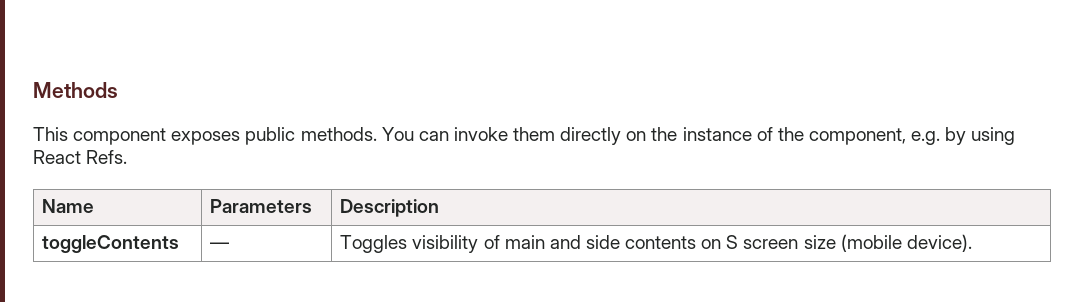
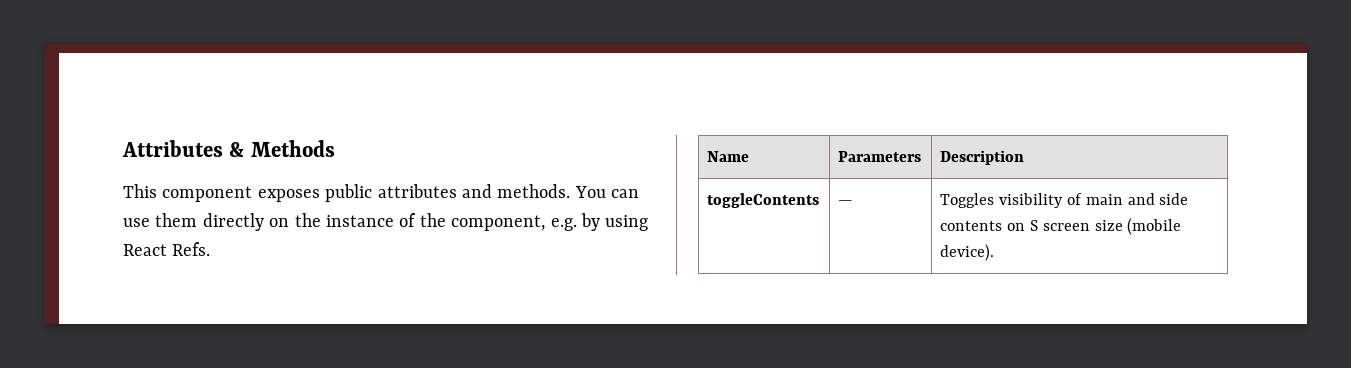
- Methods
+ Attributes & Methods
- This component exposes public methods.
+ This component exposes public attributes and methods.
- You can invoke them directly on the instance of the component, e.g. by using React Refs.
+ You can use them directly on the instance of the component, e.g. by using React Refs.

